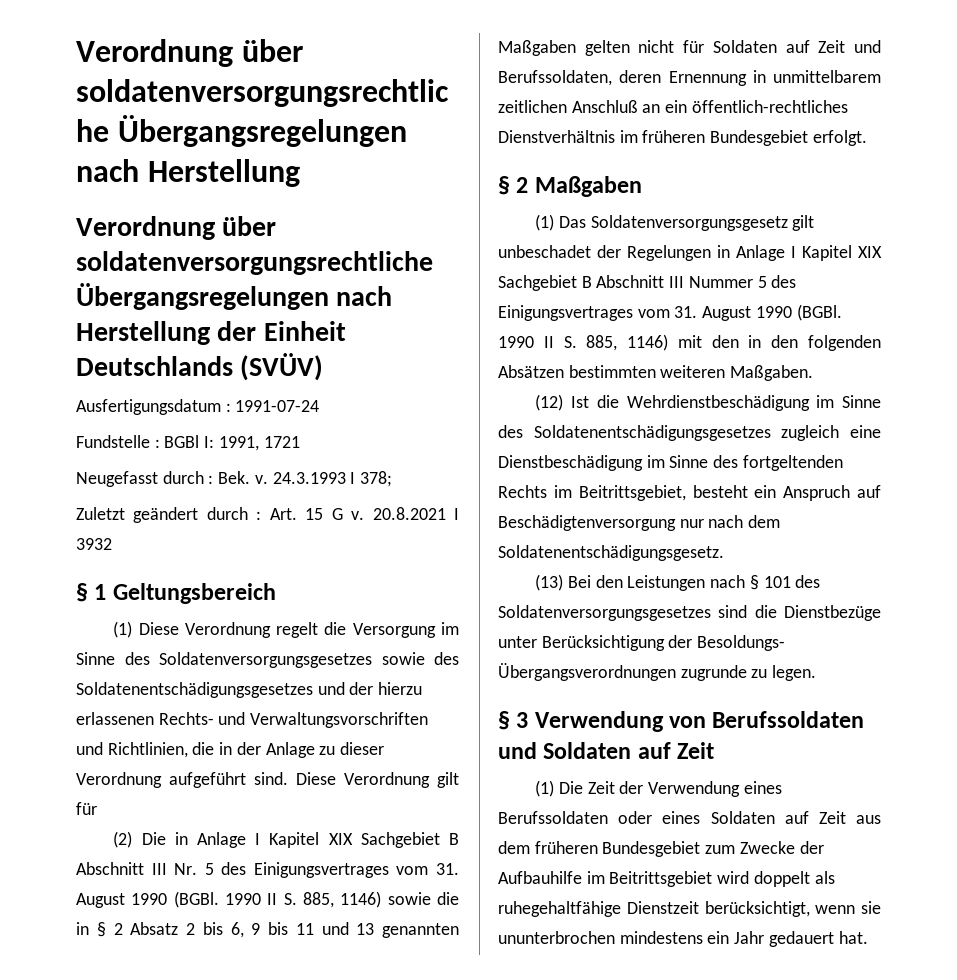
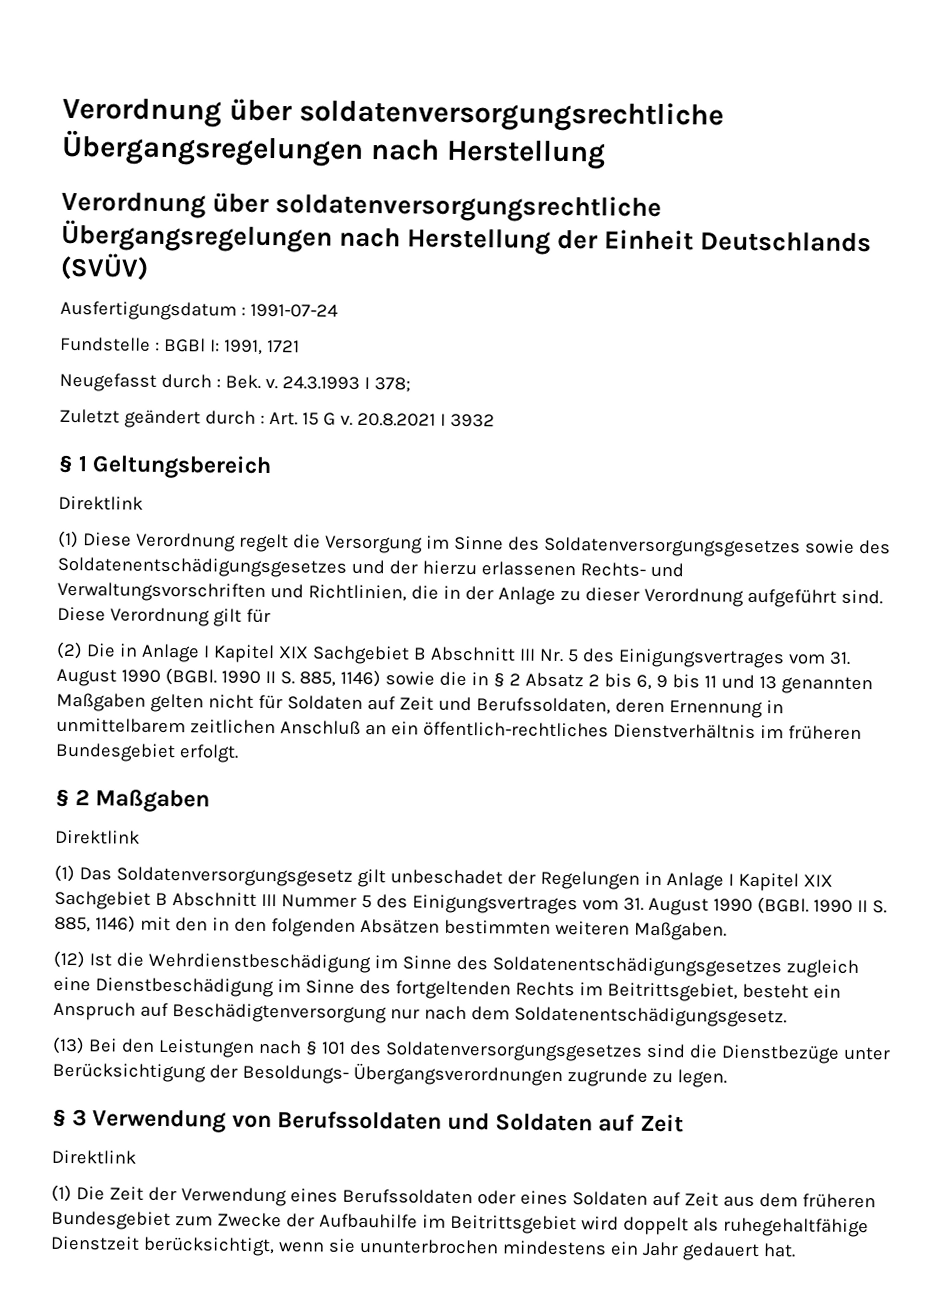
  § 1 Geltungsbereich
+ Direktlink
  § 2 Maßgaben
+ Direktlink
  § 3 Verwendung von Berufssoldaten und Soldaten auf Zeit
+ Direktlink

